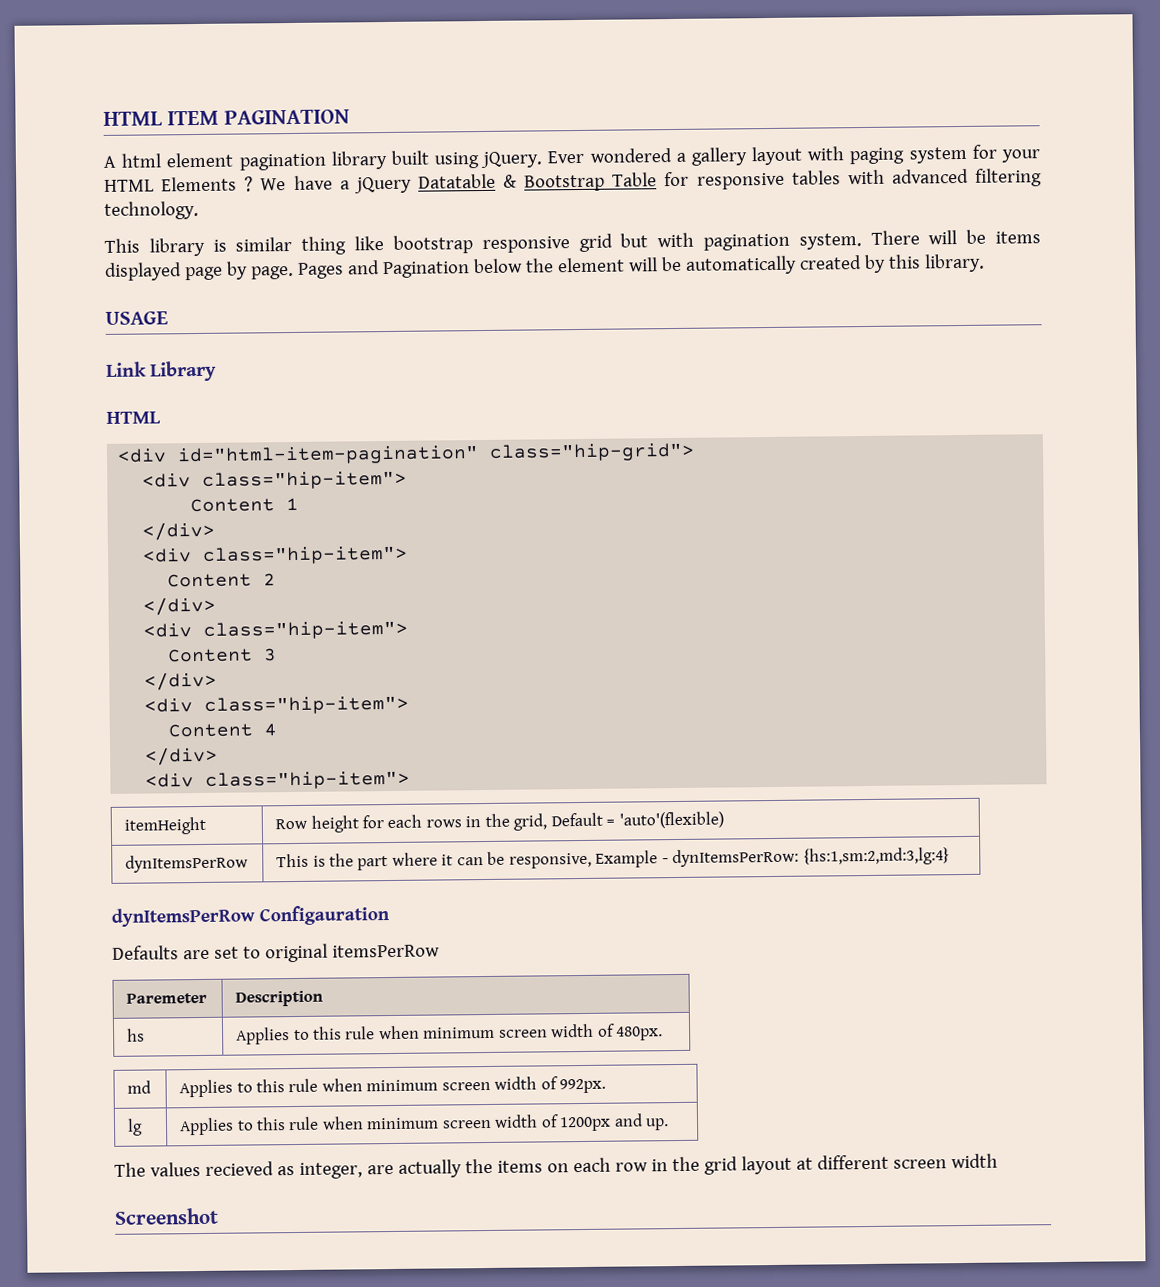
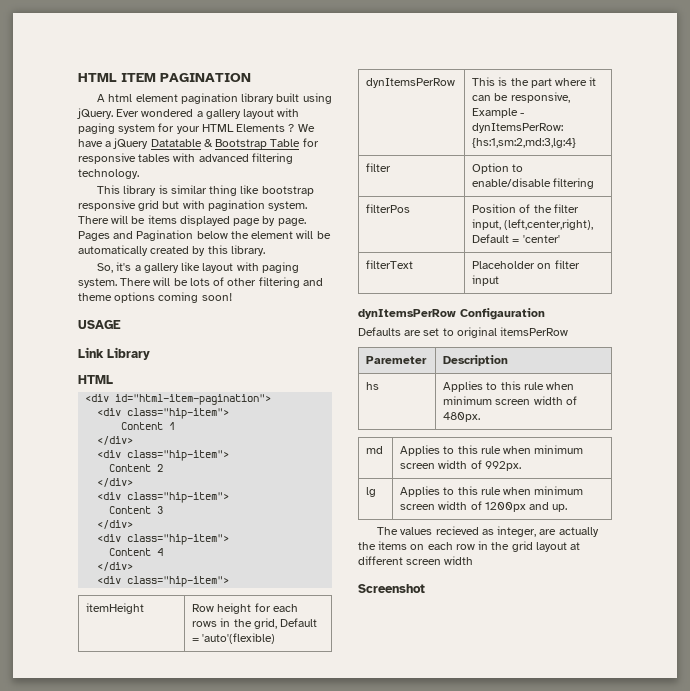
+ So, it's a gallery like layout with paging system. There will be lots of other filtering and theme options coming soon!
- <div id="html-item-pagination" class="hip-grid">
+ <div id="html-item-pagination">
+ filter | Option to enable/disable filtering
+ filterPos | Position of the filter input, (left,center,right), Default = 'center'
+ filterText | Placeholder on filter input

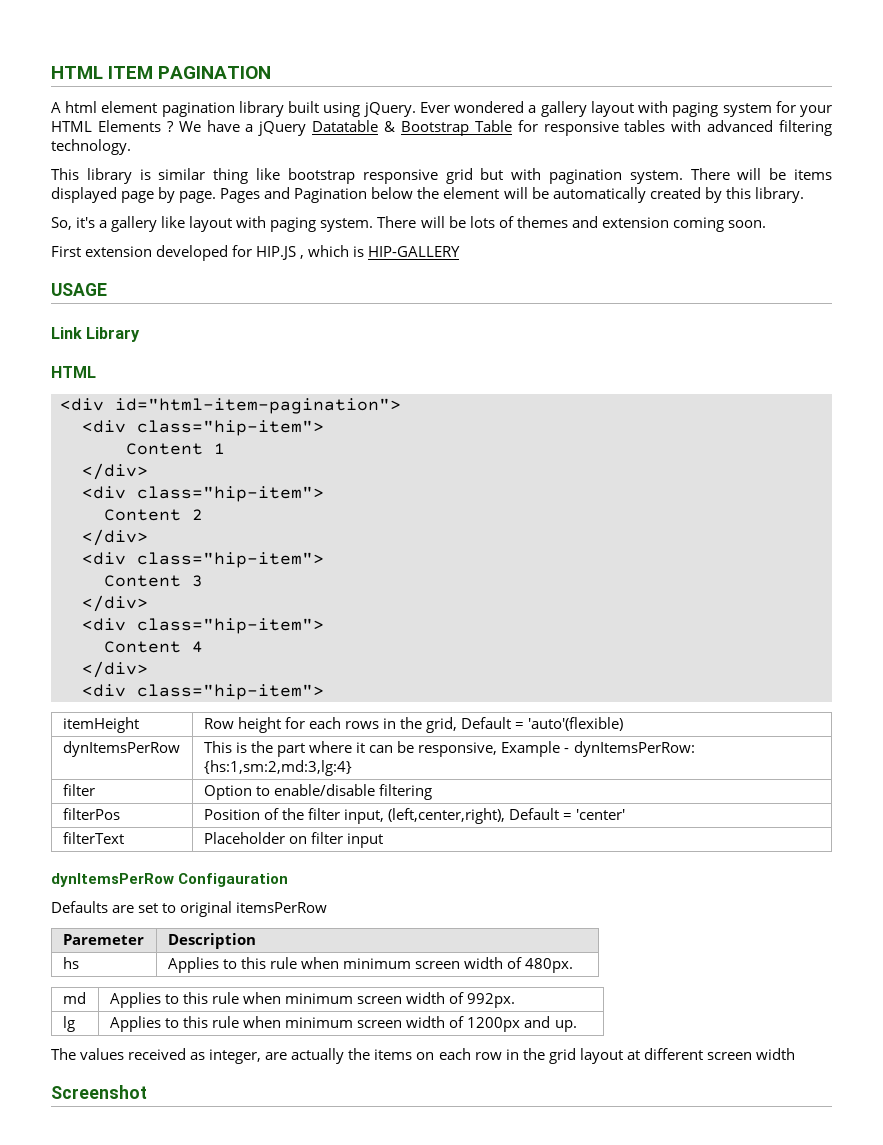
- There will be lots of other filtering and theme options coming soon!
+ There will be lots of themes and extension coming soon.
+ First extension developed for HIP.JS , which is HIP-GALLERY
- The values recieved as integer, are actually the items on each row in the grid layout at different screen width
+ The values received as integer, are actually the items on each row in the grid layout at different screen width

